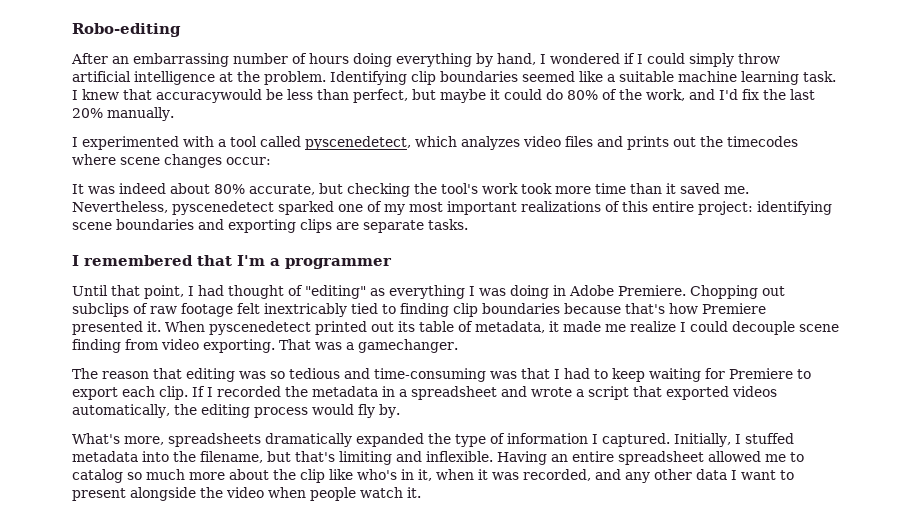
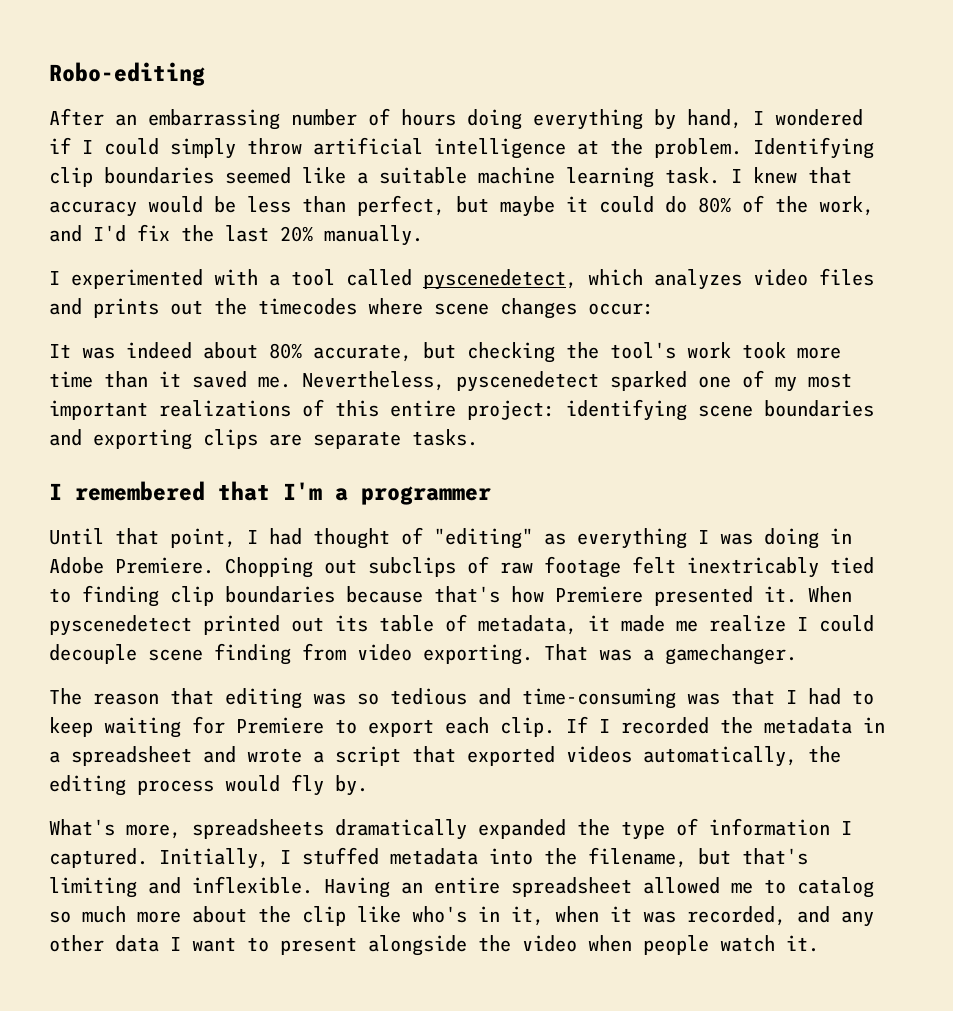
- I knew that accuracywould be less than perfect, but maybe it could do 80% of the work, and I'd fix the last 20% manually.
+ I knew that accuracy would be less than perfect, but maybe it could do 80% of the work, and I'd fix the last 20% manually.

